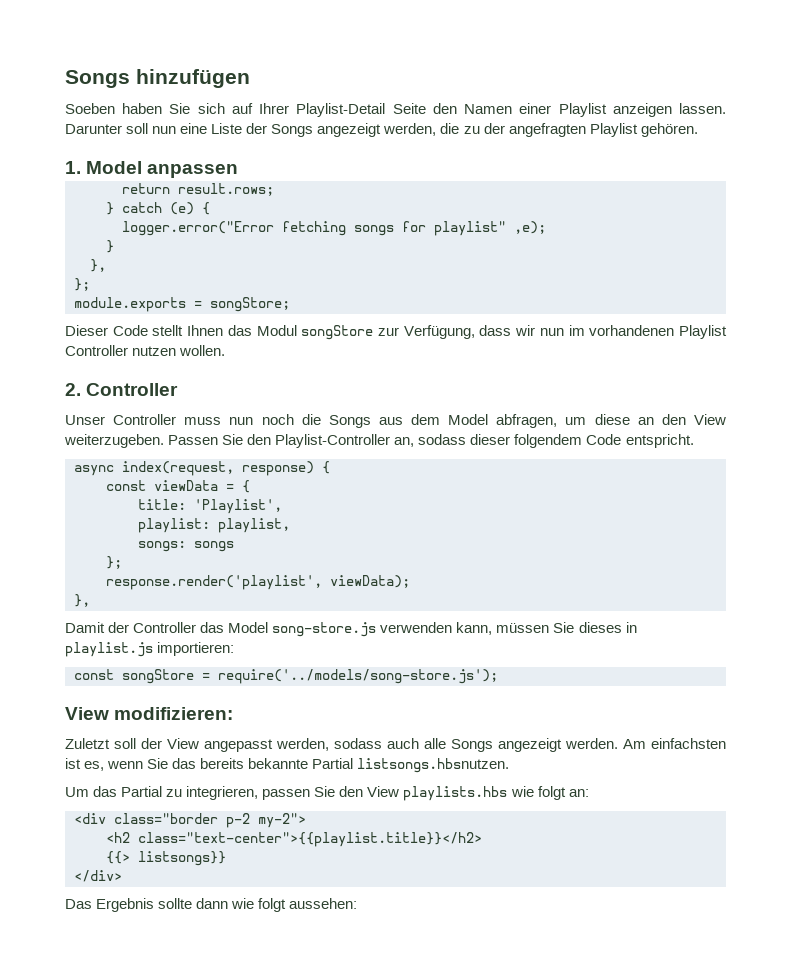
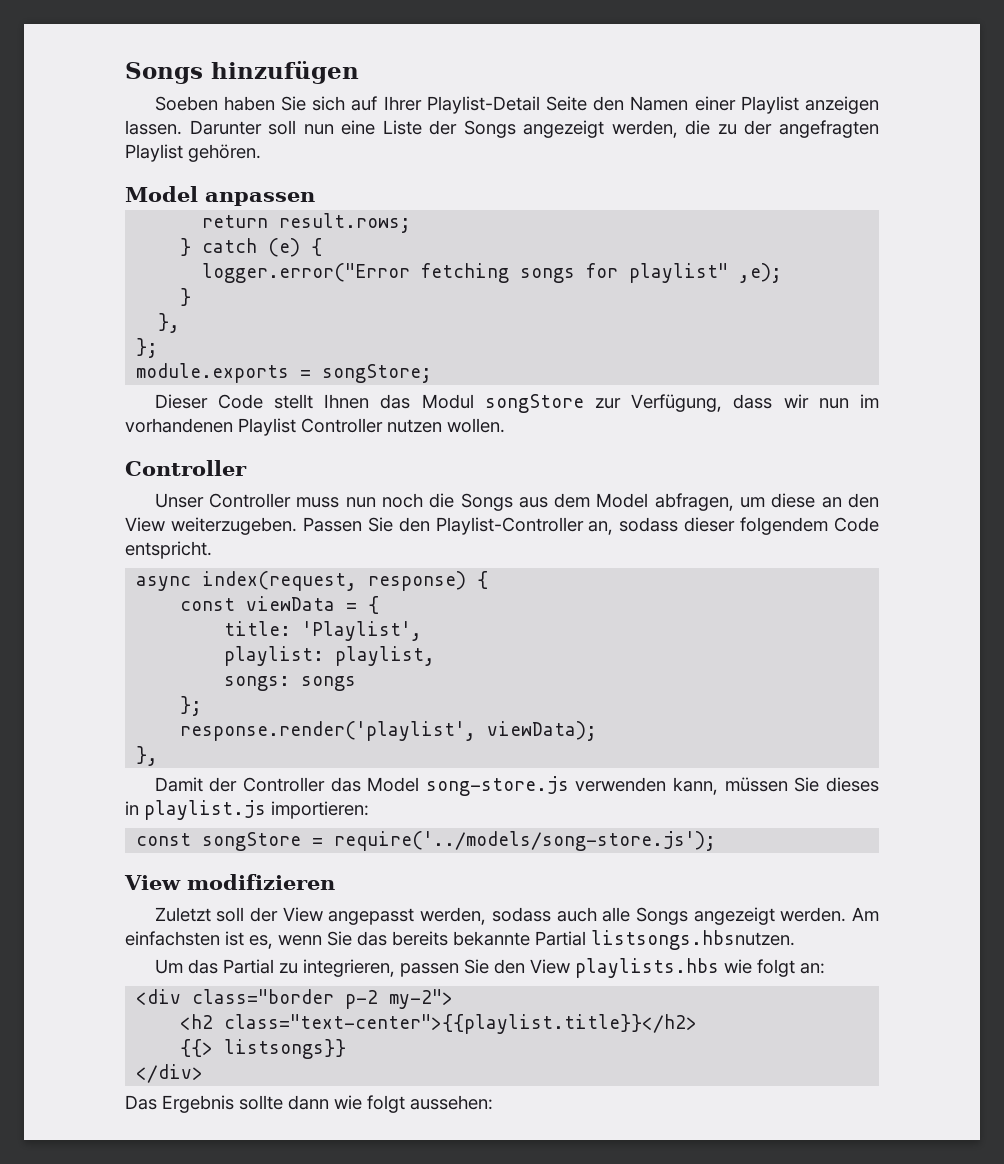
- 1. Model anpassen
+ Model anpassen
  Dieser Code stellt Ihnen das Modul songStore zur Verfügung, dass wir nun im vorhandenen Playlist Controller nutzen wollen.
- 2. Controller
+ Controller
- View modifizieren:
+ View modifizieren

